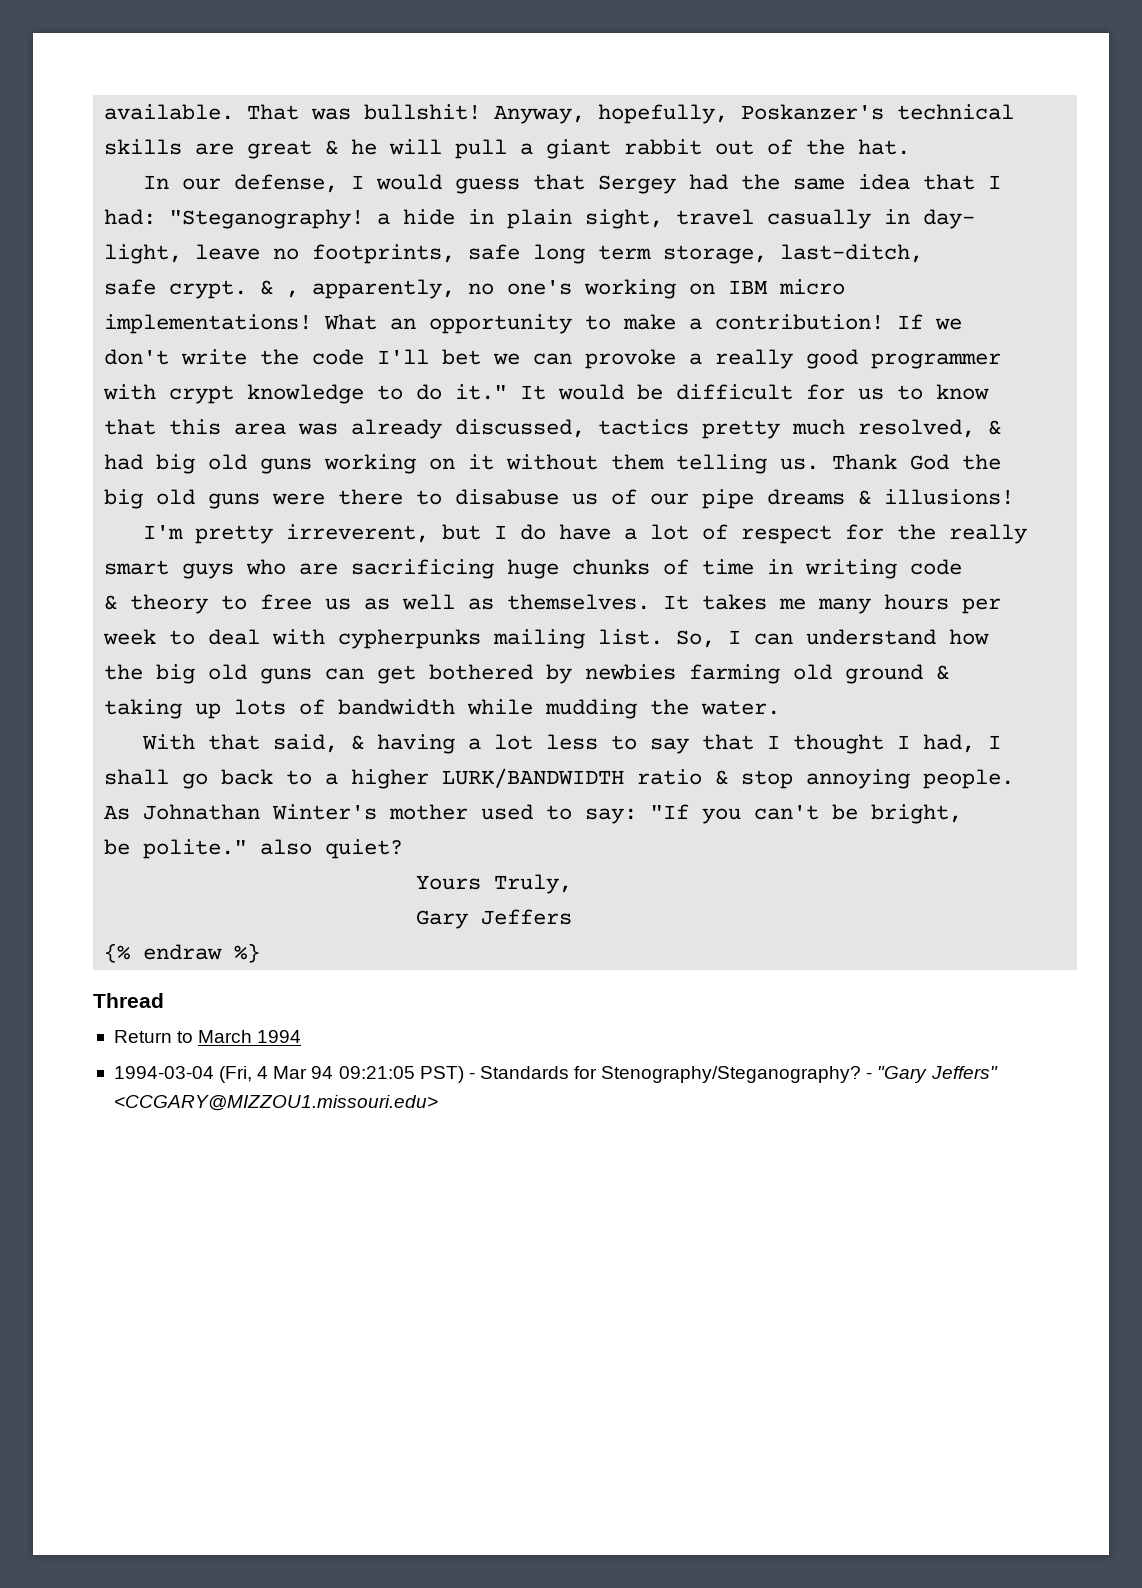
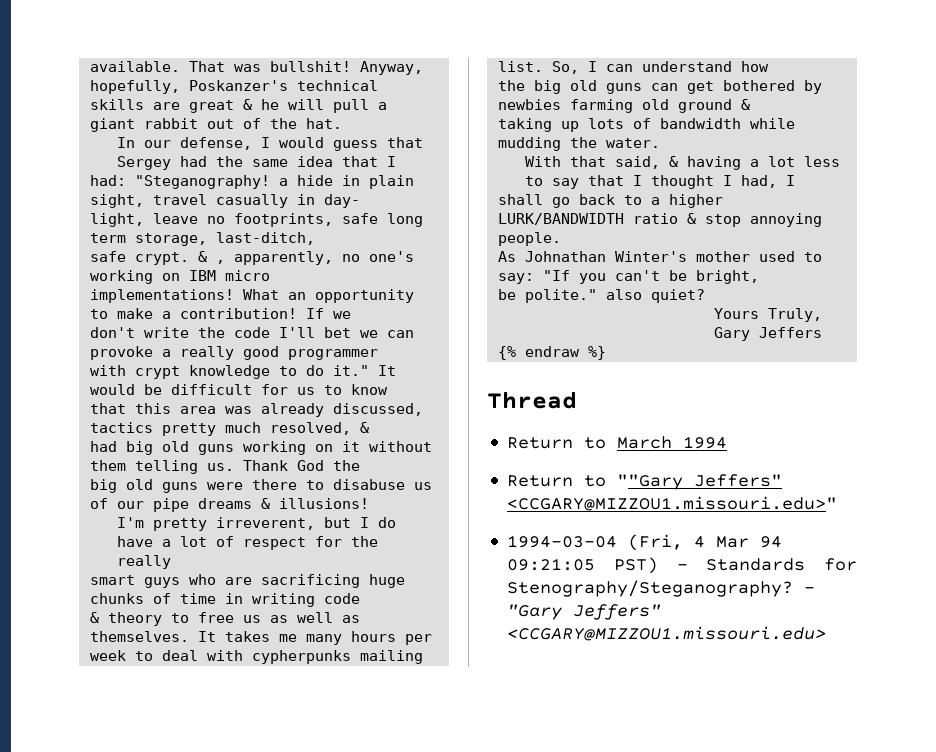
+ Return to ""Gary Jeffers" <CCGARY@MIZZOU1.missouri.edu>"

